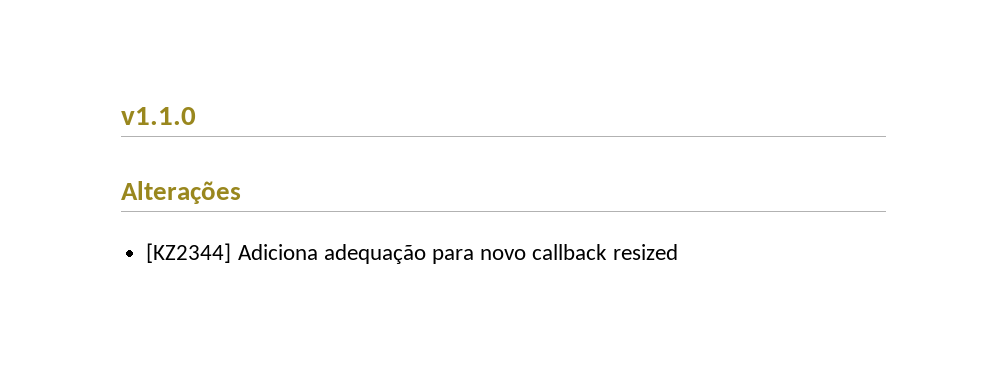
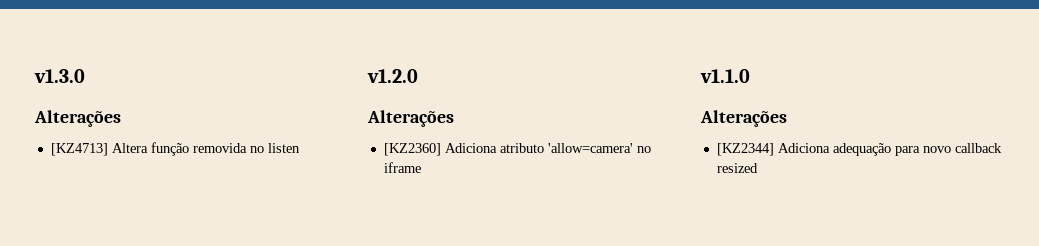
+ v1.3.0
+ Alterações
+ [KZ4713] Altera função removida no listen
+ v1.2.0
+ Alterações
+ [KZ2360] Adiciona atributo 'allow=camera' no iframe

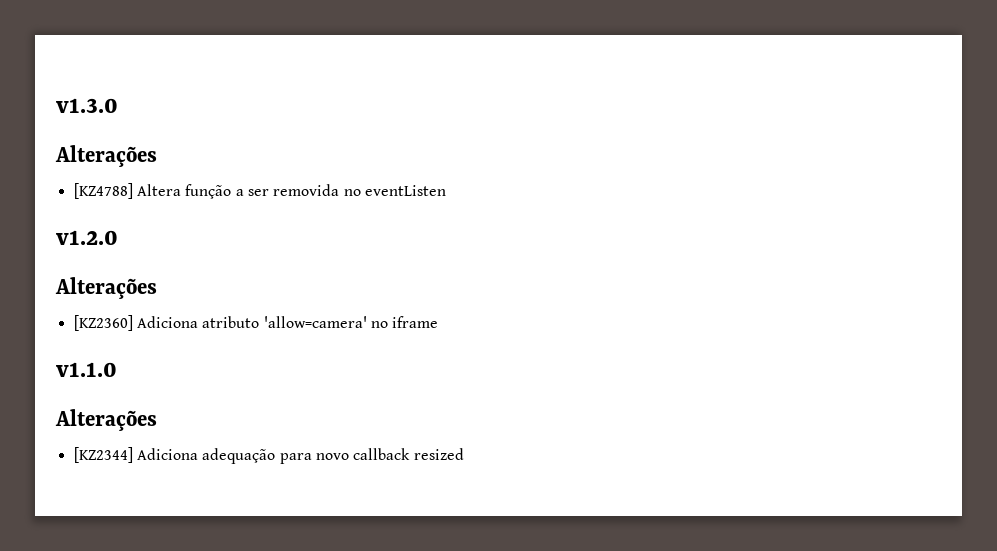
- [KZ4713] Altera função removida no listen
+ [KZ4788] Altera função a ser removida no eventListen

